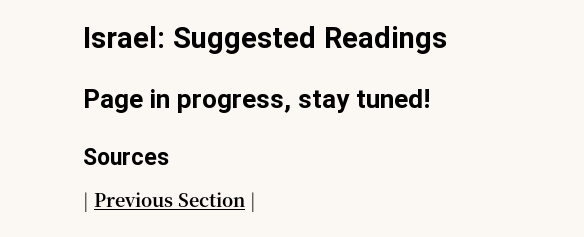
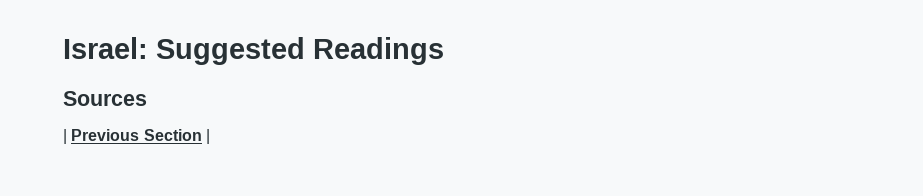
- Page in progress, stay tuned!

